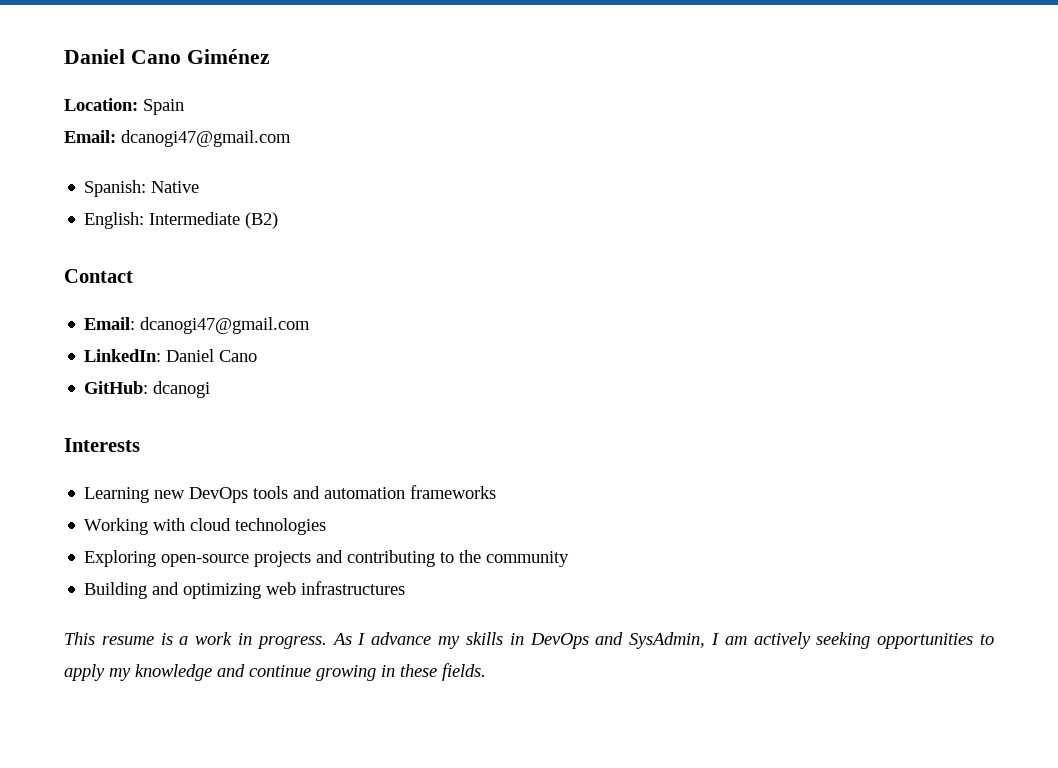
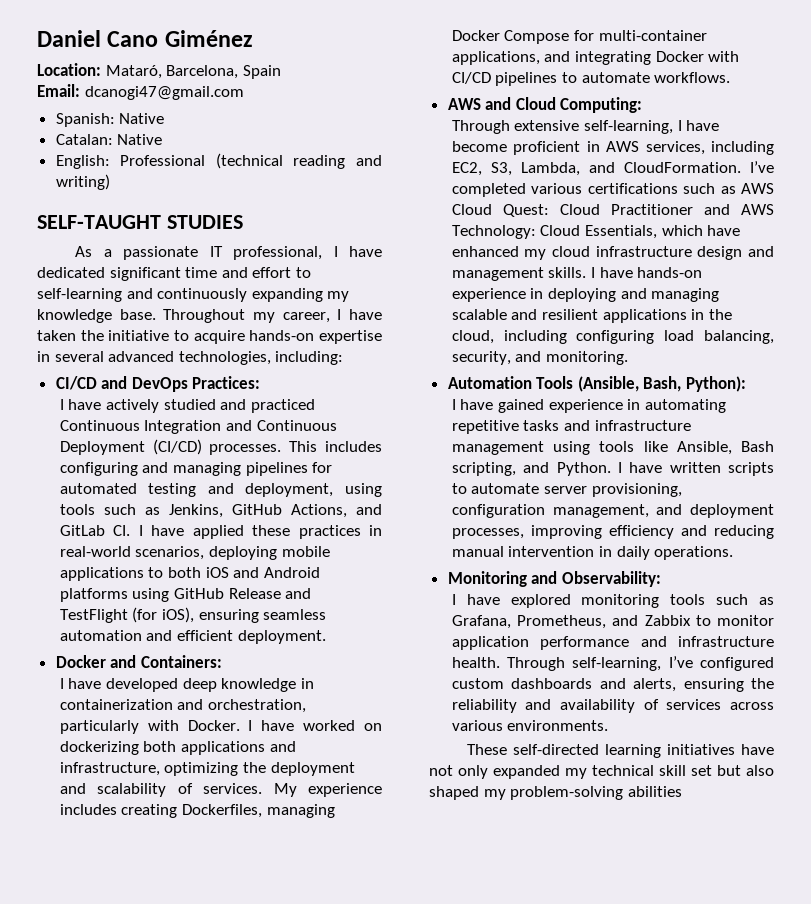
- Location: Spain
+ Location: Mataró, Barcelona, Spain
+ Catalan: Native
- English: Intermediate (B2)
- Contact
- Email: dcanogi47@gmail.com
- LinkedIn: Daniel Cano
- GitHub: dcanogi
- Interests
- Learning new DevOps tools and automation frameworks
- Working with cloud technologies
- Exploring open-source projects and contributing to the community
- Building and optimizing web infrastructures
- This resume is a work in progress. As I advance my skills in DevOps and SysAdmin, I am actively seeking opportunities to apply my knowledge and continue growing in these fields.
+ English: Professional (technical reading and writing)
+ SELF-TAUGHT STUDIES
+ As a passionate IT professional, I have dedicated significant time and effort to self-learning and continuously expanding my knowledge base. Throughout my career, I have taken the initiative to acquire hands-on expertise in several advanced technologies, including:
+ CI/CD and DevOps Practices:
+ I have actively studied and practiced Continuous Integration and Continuous Deployment (CI/CD) processes. This includes configuring and managing pipelines for automated testing and deployment, using tools such as Jenkins, GitHub Actions, and GitLab CI. I have applied these practices in real-world scenarios, deploying mobile applications to both iOS and Android platforms using GitHub Release and TestFlight (for iOS), ensuring seamless automation and efficient deployment.
+ Docker and Containers:
+ I have developed deep knowledge in containerization and orchestration, particularly with Docker. I have worked on dockerizing both applications and infrastructure, optimizing the deployment and scalability of services. My experience includes creating Dockerfiles, managing Docker Compose for multi-container applications, and integrating Docker with CI/CD pipelines to automate workflows.
+ AWS and Cloud Computing:
+ Through extensive self-learning, I have become proficient in AWS services, including EC2, S3, Lambda, and CloudFormation. I’ve completed various certifications such as AWS Cloud Quest: Cloud Practitioner and AWS Technology: Cloud Essentials, which have enhanced my cloud infrastructure design and management skills. I have hands-on experience in deploying and managing scalable and resilient applications in the cloud, including configuring load balancing, security, and monitoring.
+ Automation Tools (Ansible, Bash, Python):
+ I have gained experience in automating repetitive tasks and infrastructure management using tools like Ansible, Bash scripting, and Python. I have written scripts to automate server provisioning, configuration management, and deployment processes, improving efficiency and reducing manual intervention in daily operations.
+ Monitoring and Observability:
+ I have explored monitoring tools such as Grafana, Prometheus, and Zabbix to monitor application performance and infrastructure health. Through self-learning, I’ve configured custom dashboards and alerts, ensuring the reliability and availability of services across various environments.
+ These self-directed learning initiatives have not only expanded my technical skill set but also shaped my problem-solving abilities

